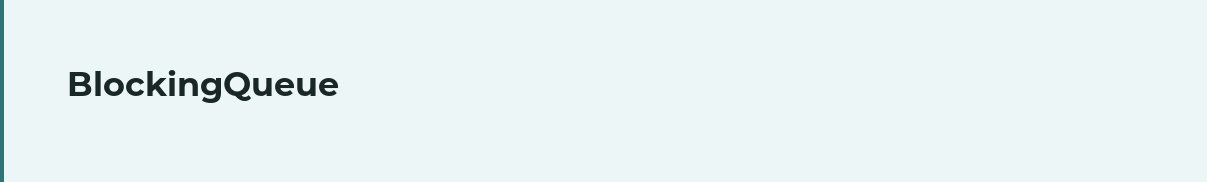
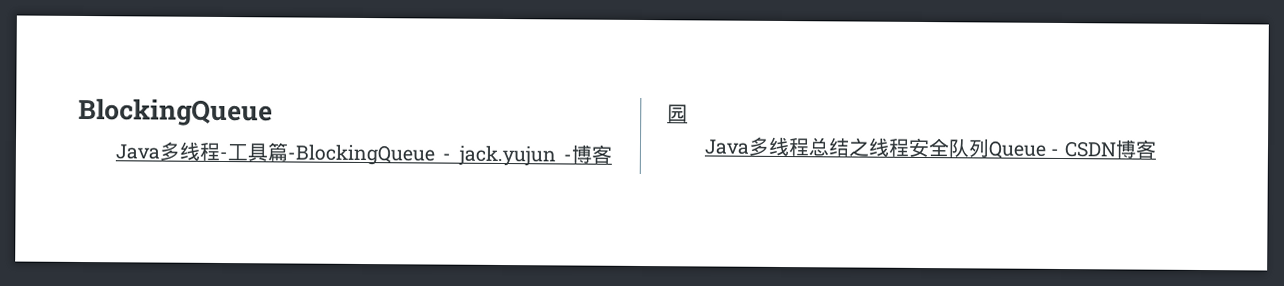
+ Java多线程-工具篇-BlockingQueue - jack.yujun -博客园
+ Java多线程总结之线程安全队列Queue - CSDN博客

